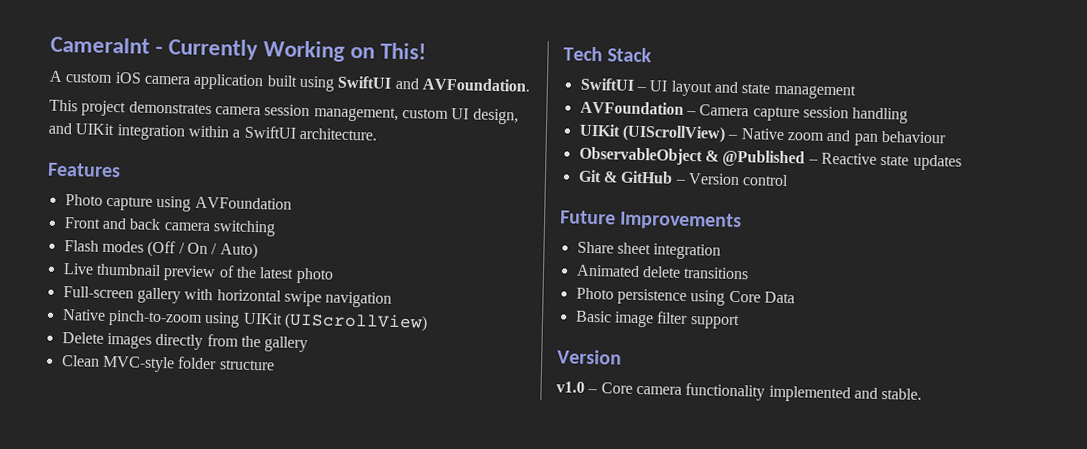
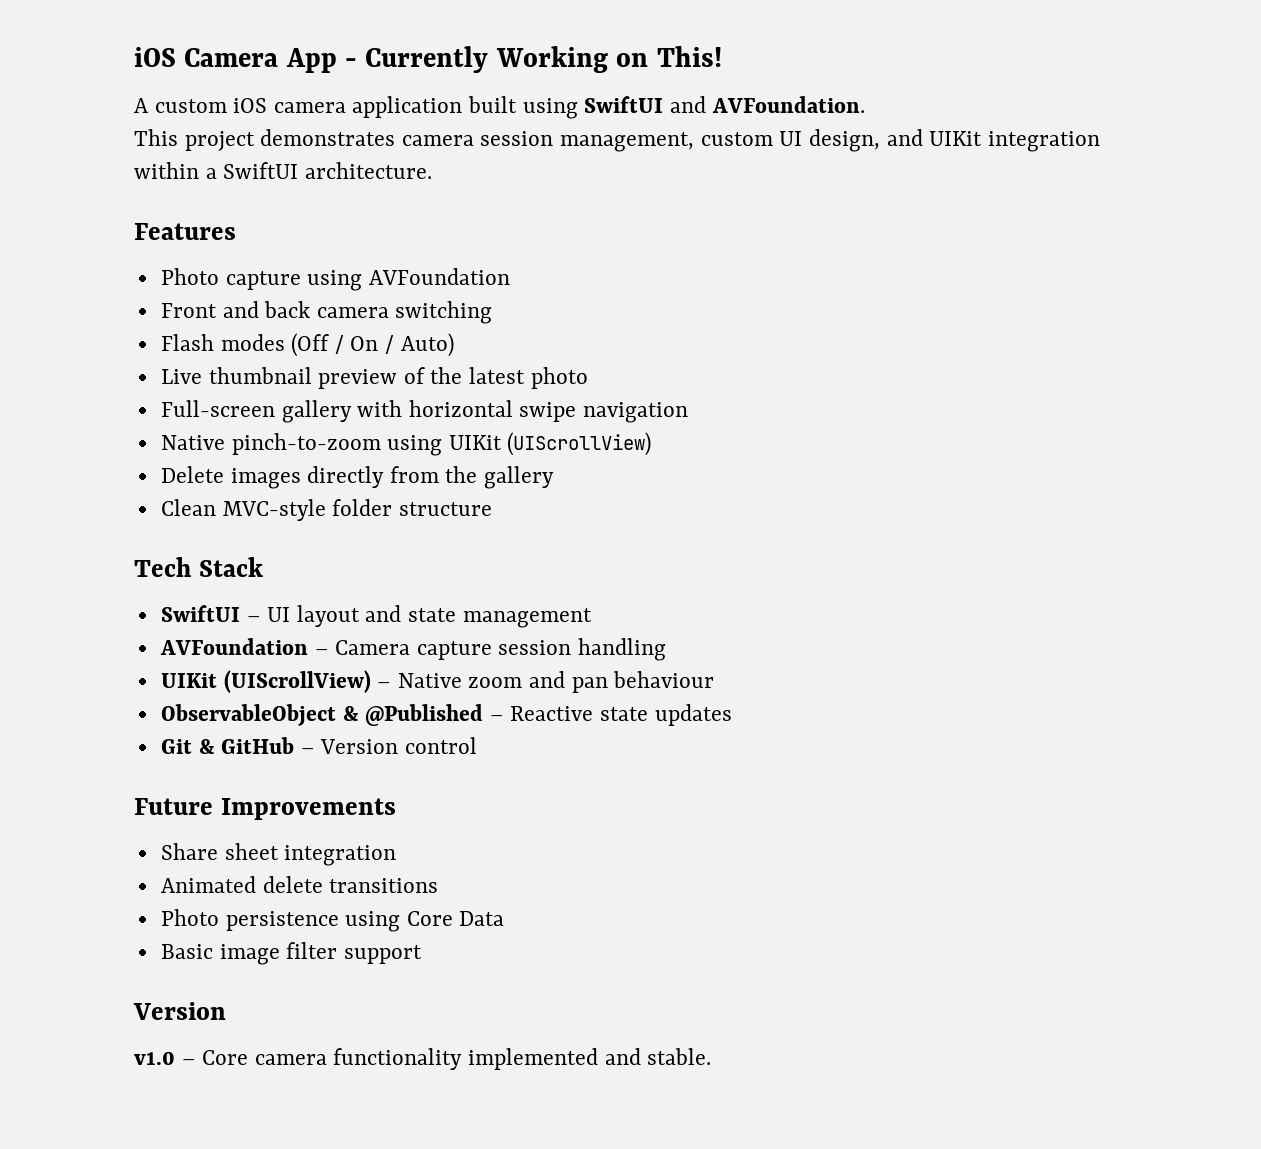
- CameraInt - Currently Working on This!
+ iOS Camera App - Currently Working on This!

